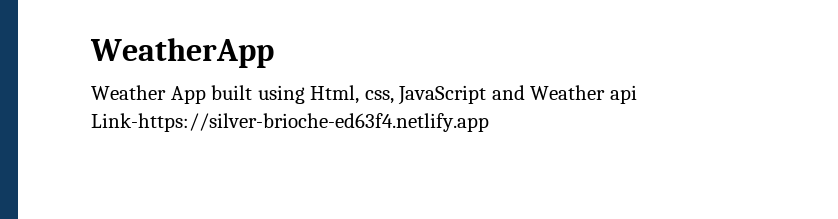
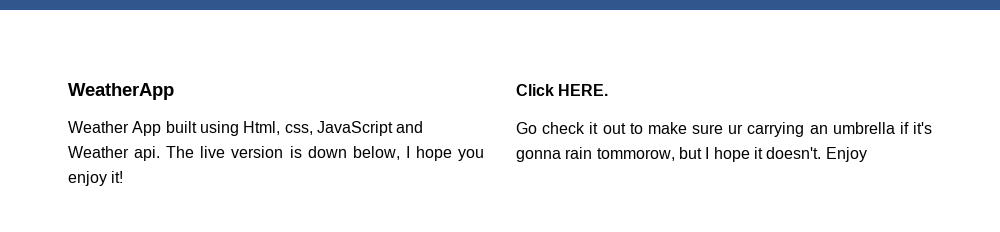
- Weather App built using Html, css, JavaScript and Weather api Link-https://silver-brioche-ed63f4.netlify.app
+ Weather App built using Html, css, JavaScript and Weather api. The live version is down below, I hope you enjoy it!
+ Click HERE.
+ Go check it out to make sure ur carrying an umbrella if it's gonna rain tommorow, but I hope it doesn't. Enjoy

